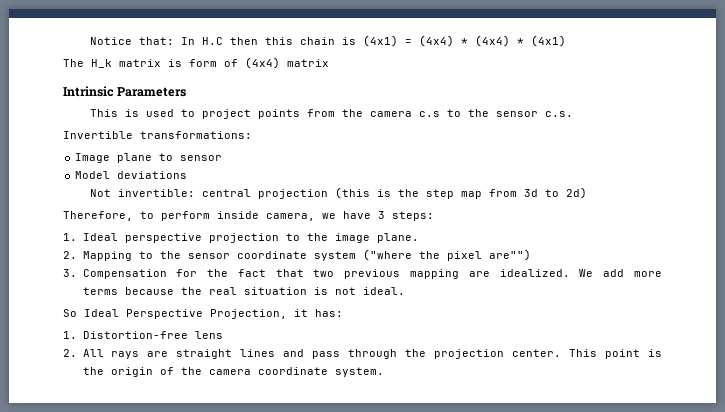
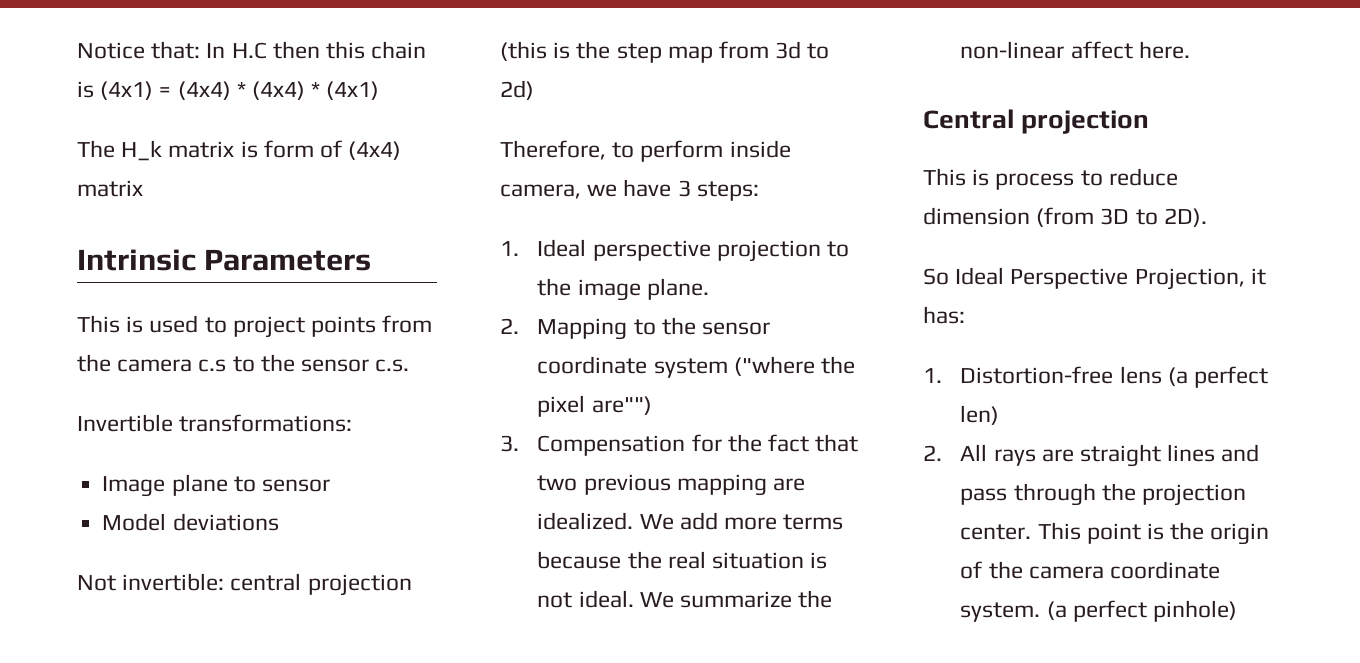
+ We summarize the non-linear affect here.
+ Central projection
+ This is process to reduce dimension (from 3D to 2D).
- 1. Distortion-free lens
+ 1. Distortion-free lens (a perfect len)
+ (a perfect pinhole)

